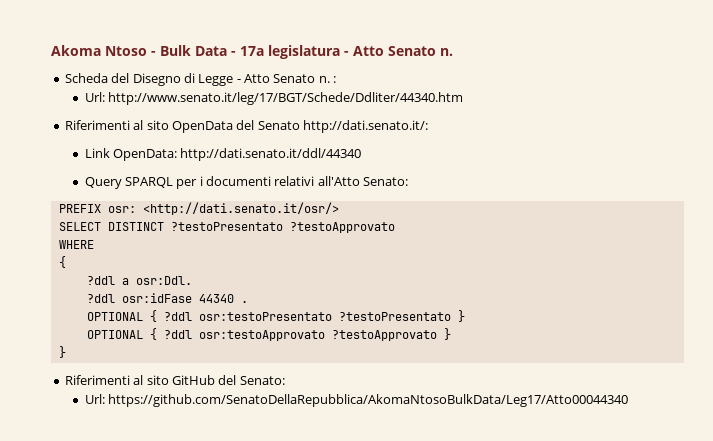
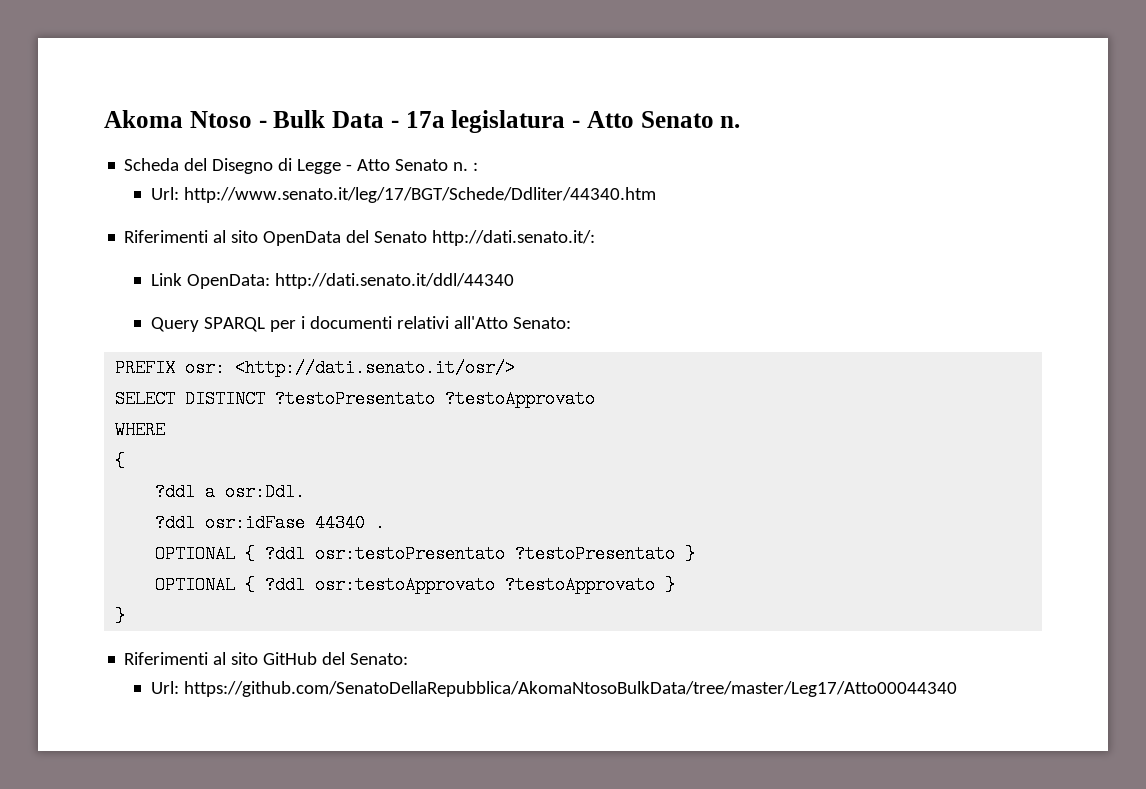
- Url: https://github.com/SenatoDellaRepubblica/AkomaNtosoBulkData/Leg17/Atto00044340
+ Url: https://github.com/SenatoDellaRepubblica/AkomaNtosoBulkData/tree/master/Leg17/Atto00044340

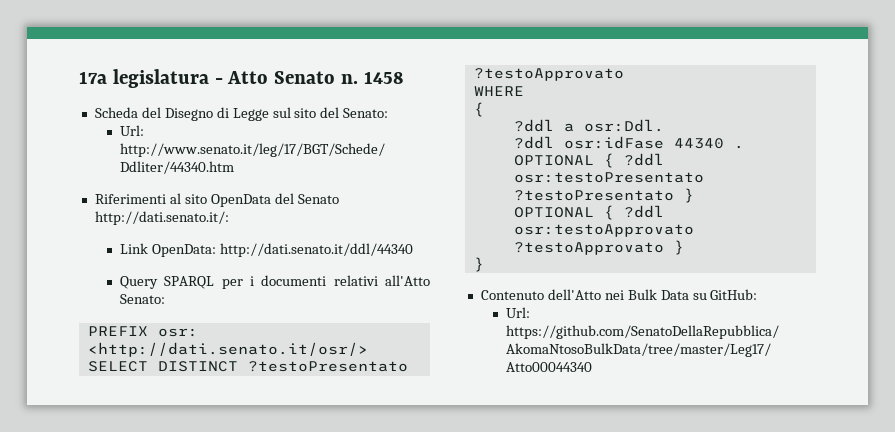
- Akoma Ntoso - Bulk Data - 17a legislatura - Atto Senato n.
+ 17a legislatura - Atto Senato n. 1458
- Scheda del Disegno di Legge - Atto Senato n. :
+ Scheda del Disegno di Legge sul sito del Senato:
- Riferimenti al sito GitHub del Senato:
+ Contenuto dell'Atto nei Bulk Data su GitHub:

